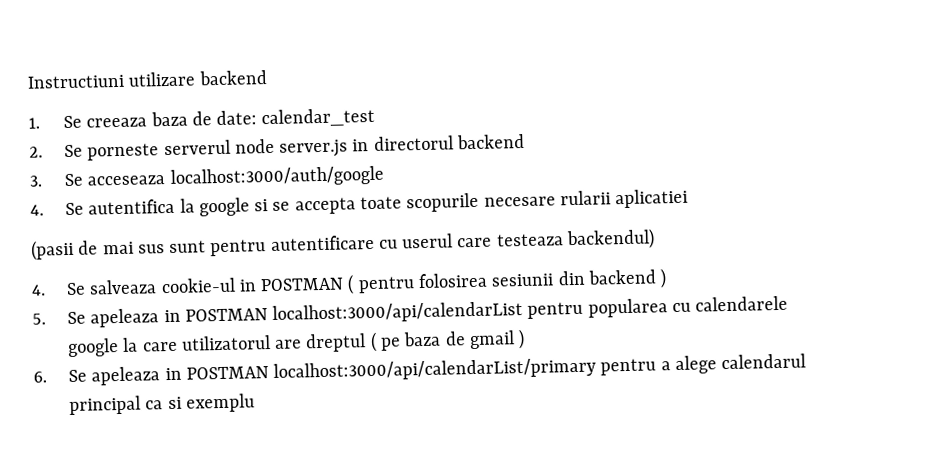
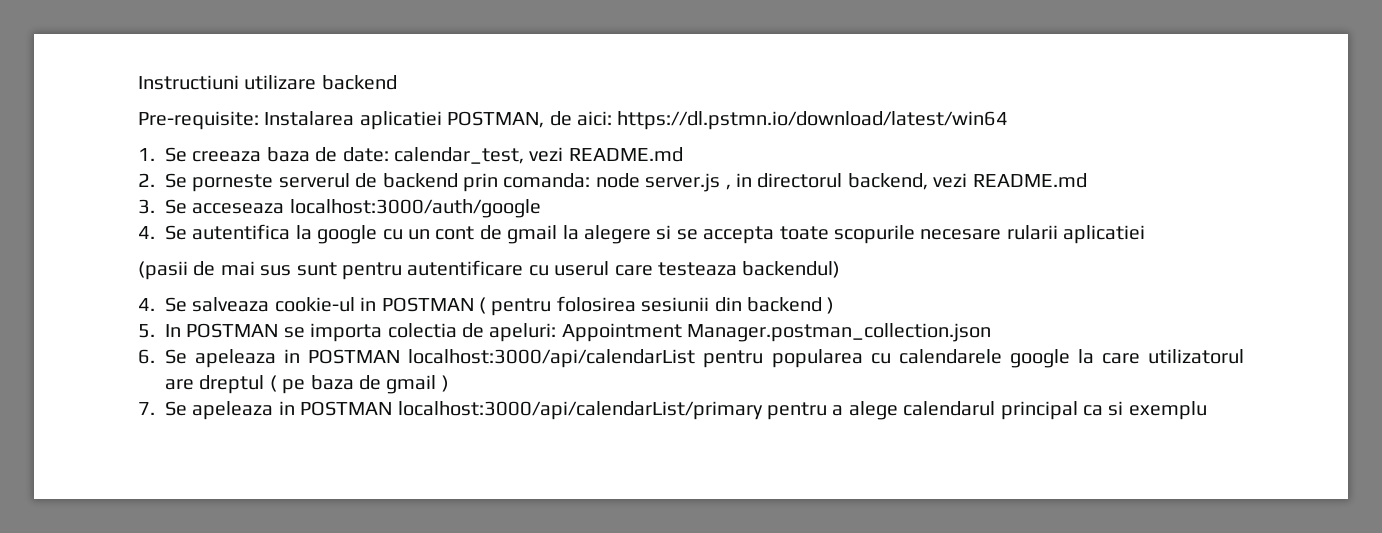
+ Pre-requisite: Instalarea aplicatiei POSTMAN, de aici: https://dl.pstmn.io/download/latest/win64
- 1. Se creeaza baza de date: calendar_test
+ 1. Se creeaza baza de date: calendar_test, vezi README.md
- 2. Se porneste serverul node server.js in directorul backend
+ 2. Se porneste serverul de backend prin comanda: node server.js , in directorul backend, vezi README.md
- 4. Se autentifica la google si se accepta toate scopurile necesare rularii aplicatiei
+ 4. Se autentifica la google cu un cont de gmail la alegere si se accepta toate scopurile necesare rularii aplicatiei
- 5. Se apeleaza in POSTMAN localhost:3000/api/calendarList pentru popularea cu calendarele google la care utilizatorul are dreptul ( pe baza de gmail )
+ 5. In POSTMAN se importa colectia de apeluri: Appointment Manager.postman_collection.json
+ 6. Se apeleaza in POSTMAN localhost:3000/api/calendarList pentru popularea cu calendarele google la care utilizatorul are dreptul ( pe baza de gmail )
- 6. Se apeleaza in POSTMAN localhost:3000/api/calendarList/primary pentru a alege calendarul principal ca si exemplu
+ 7. Se apeleaza in POSTMAN localhost:3000/api/calendarList/primary pentru a alege calendarul principal ca si exemplu

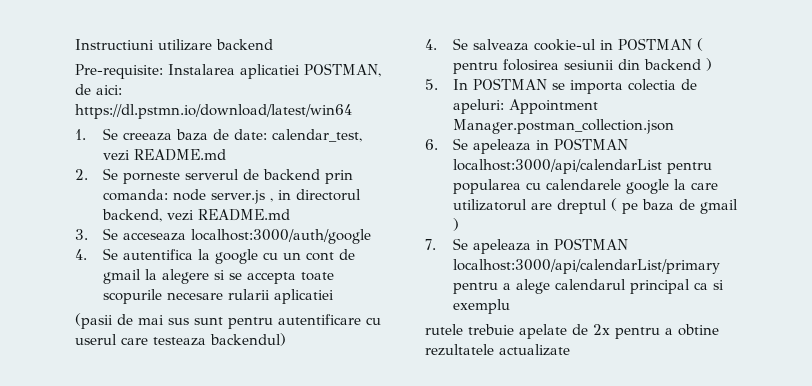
+ rutele trebuie apelate de 2x pentru a obtine rezultatele actualizate

